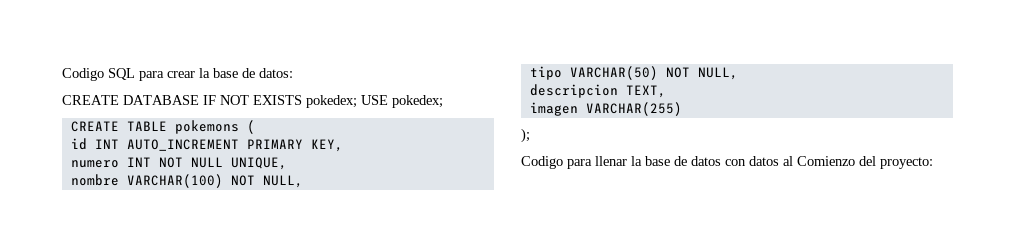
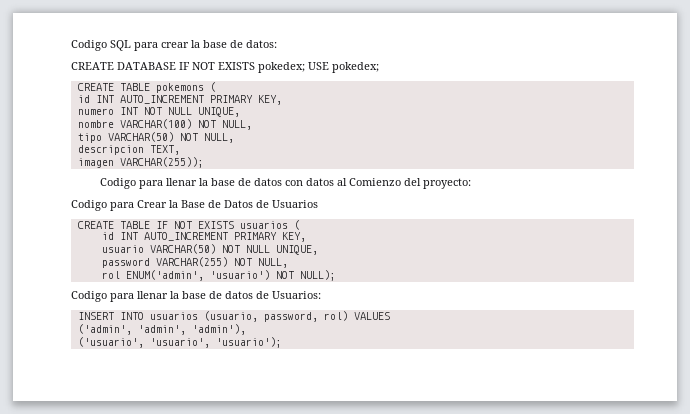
- imagen VARCHAR(255)
- );
+ imagen VARCHAR(255));
+ Codigo para Crear la Base de Datos de Usuarios
+ CREATE TABLE IF NOT EXISTS usuarios (
+ id INT AUTO_INCREMENT PRIMARY KEY,
+ usuario VARCHAR(50) NOT NULL UNIQUE,
+ password VARCHAR(255) NOT NULL,
+ rol ENUM('admin', 'usuario') NOT NULL);
+ Codigo para llenar la base de datos de Usuarios:
+ INSERT INTO usuarios (usuario, password, rol) VALUES
+ ('admin', 'admin', 'admin'),
+ ('usuario', 'usuario', 'usuario');

